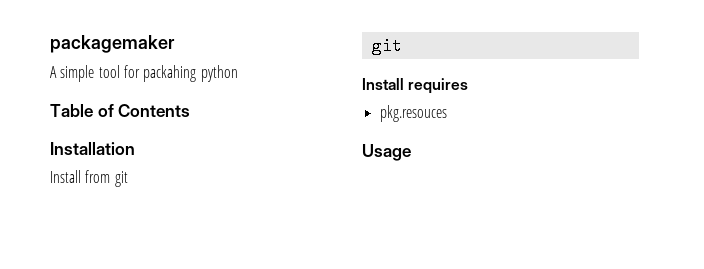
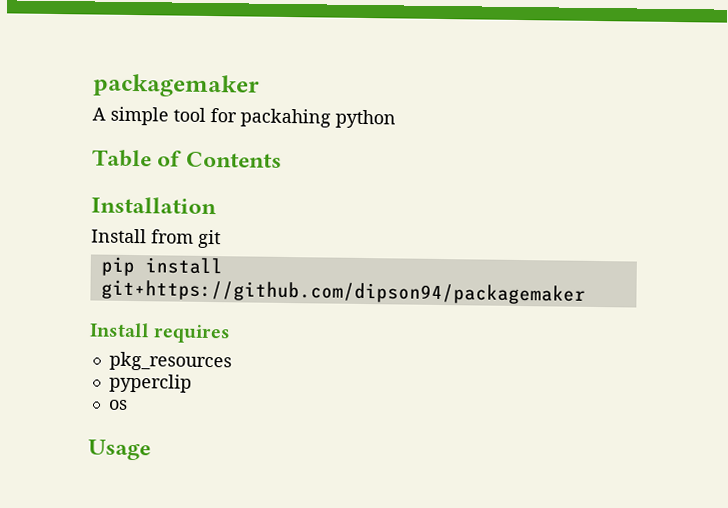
  Install from git
- git
+ pip install git+https://github.com/dipson94/packagemaker
- pkg.resouces
+ pkg_resources
+ pyperclip
+ os

